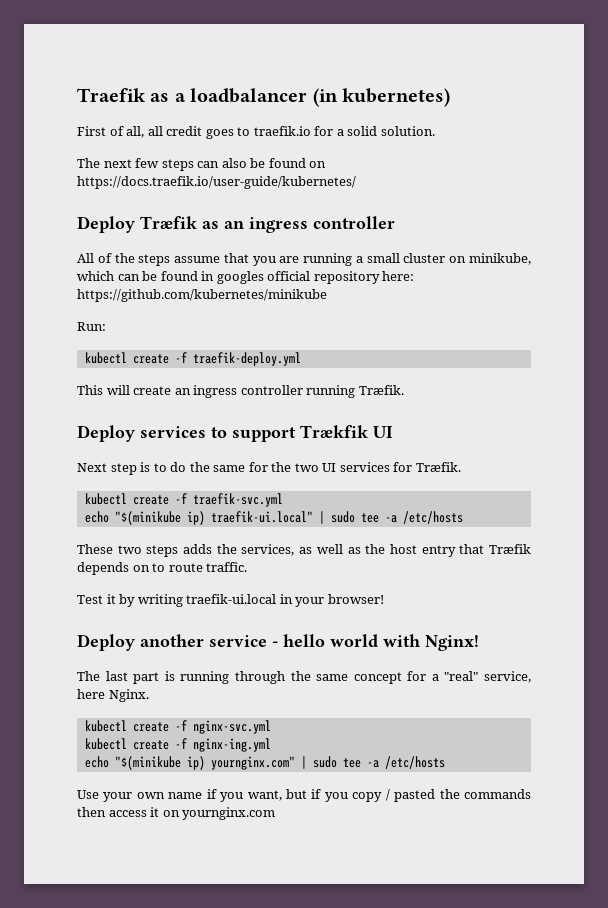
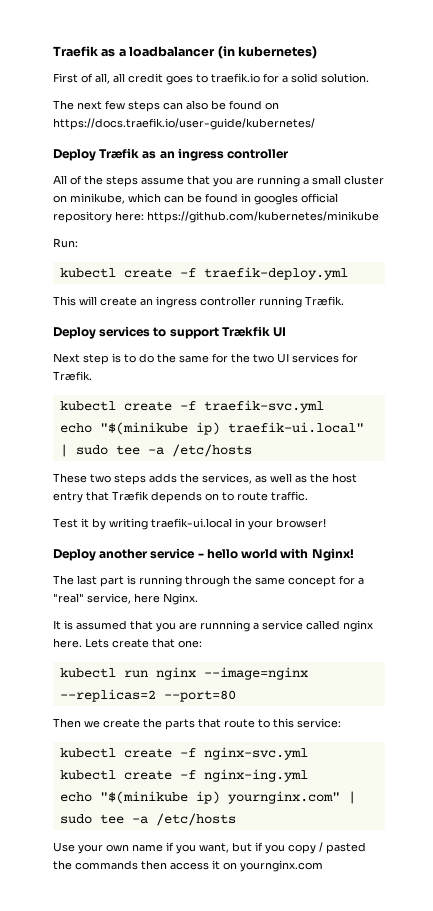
+ It is assumed that you are runnning a service called nginx here. Lets create that one:
+ kubectl run nginx --image=nginx --replicas=2 --port=80
+ Then we create the parts that route to this service:

